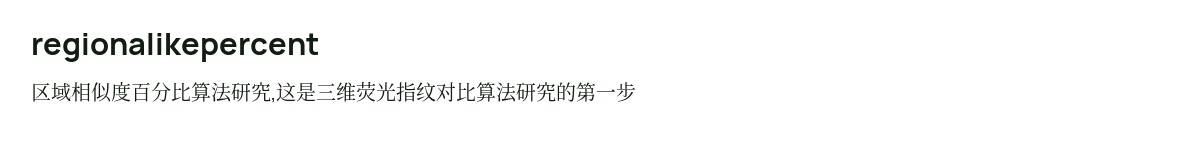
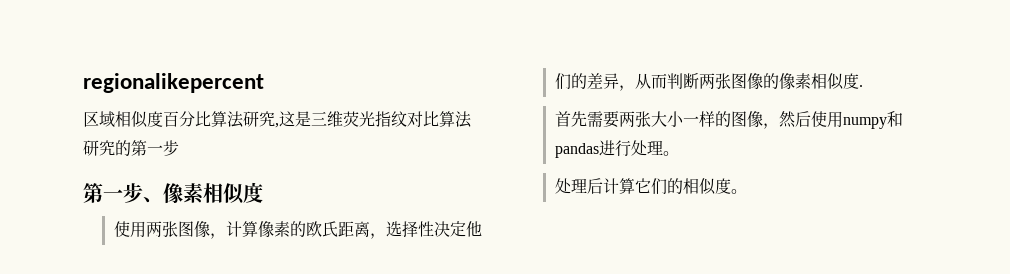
+ 第一步、像素相似度
+ 使用两张图像，计算像素的欧氏距离，选择性决定他们的差异，从而判断两张图像的像素相似度.
+ 首先需要两张大小一样的图像，然后使用numpy和pandas进行处理。
+ 处理后计算它们的相似度。

